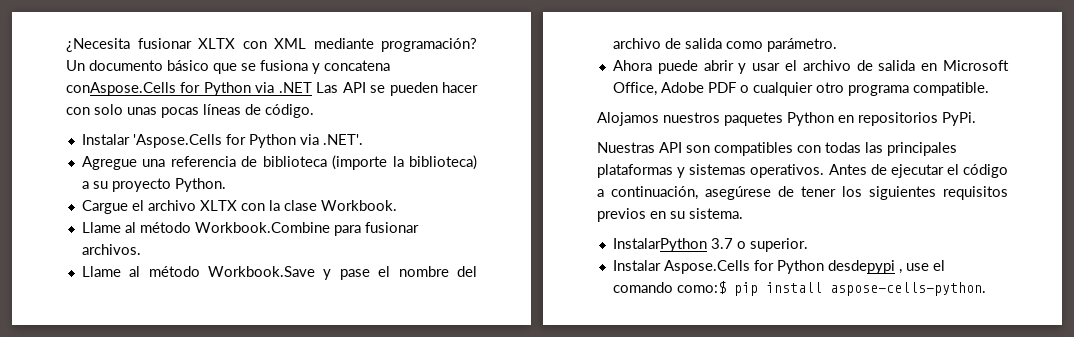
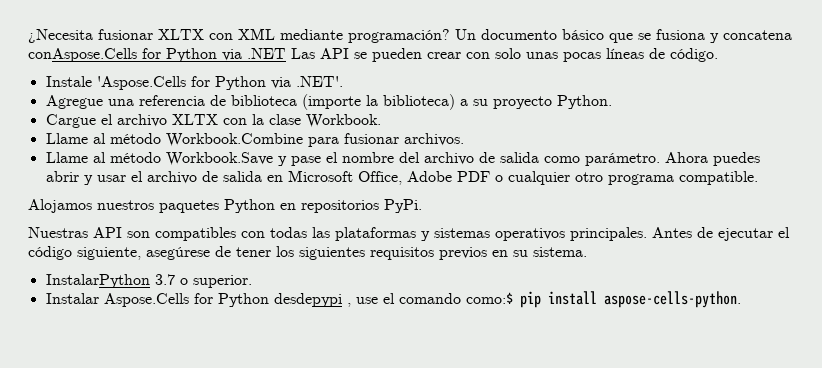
- Un documento básico que se fusiona y concatena conAspose.Cells for Python via .NET Las API se pueden hacer con solo unas pocas líneas de código.
+ Un documento básico que se fusiona y concatena conAspose.Cells for Python via .NET Las API se pueden crear con solo unas pocas líneas de código.
- Instalar 'Aspose.Cells for Python via .NET'.
+ Instale 'Aspose.Cells for Python via .NET'.
- Llame al método Workbook.Save y pase el nombre del archivo de salida como parámetro.
- Ahora puede abrir y usar el archivo de salida en Microsoft Office, Adobe PDF o cualquier otro programa compatible.
+ Llame al método Workbook.Save y pase el nombre del archivo de salida como parámetro. Ahora puedes abrir y usar el archivo de salida en Microsoft Office, Adobe PDF o cualquier otro programa compatible.
- Nuestras API son compatibles con todas las principales plataformas y sistemas operativos.
+ Nuestras API son compatibles con todas las plataformas y sistemas operativos principales.
- Antes de ejecutar el código a continuación, asegúrese de tener los siguientes requisitos previos en su sistema.
+ Antes de ejecutar el código siguiente, asegúrese de tener los siguientes requisitos previos en su sistema.

